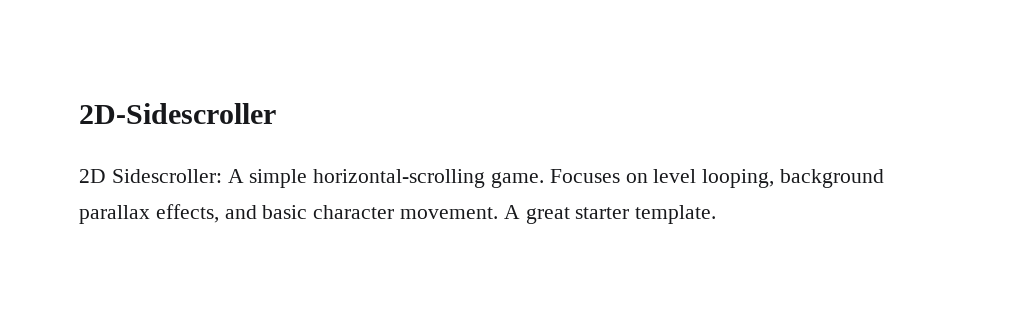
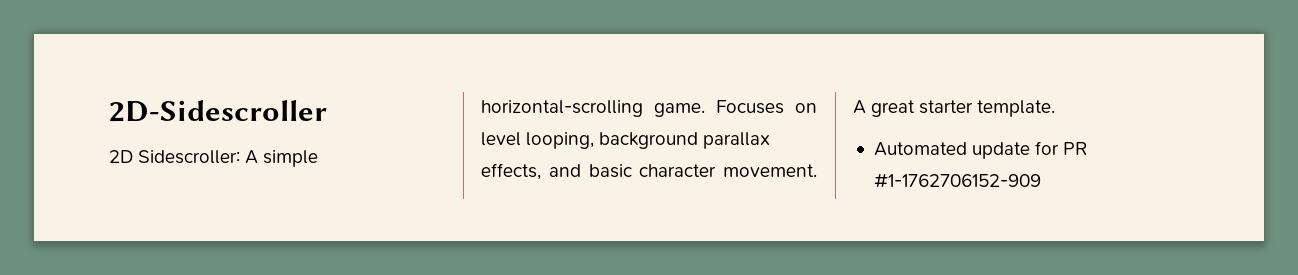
+ Automated update for PR #1-1762706152-909

